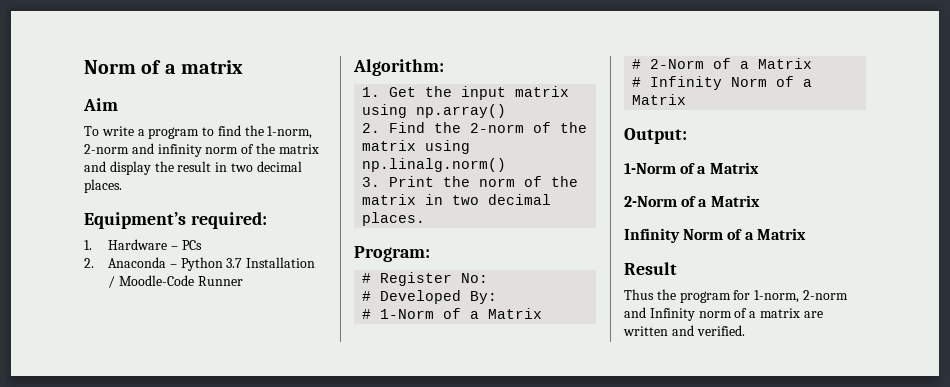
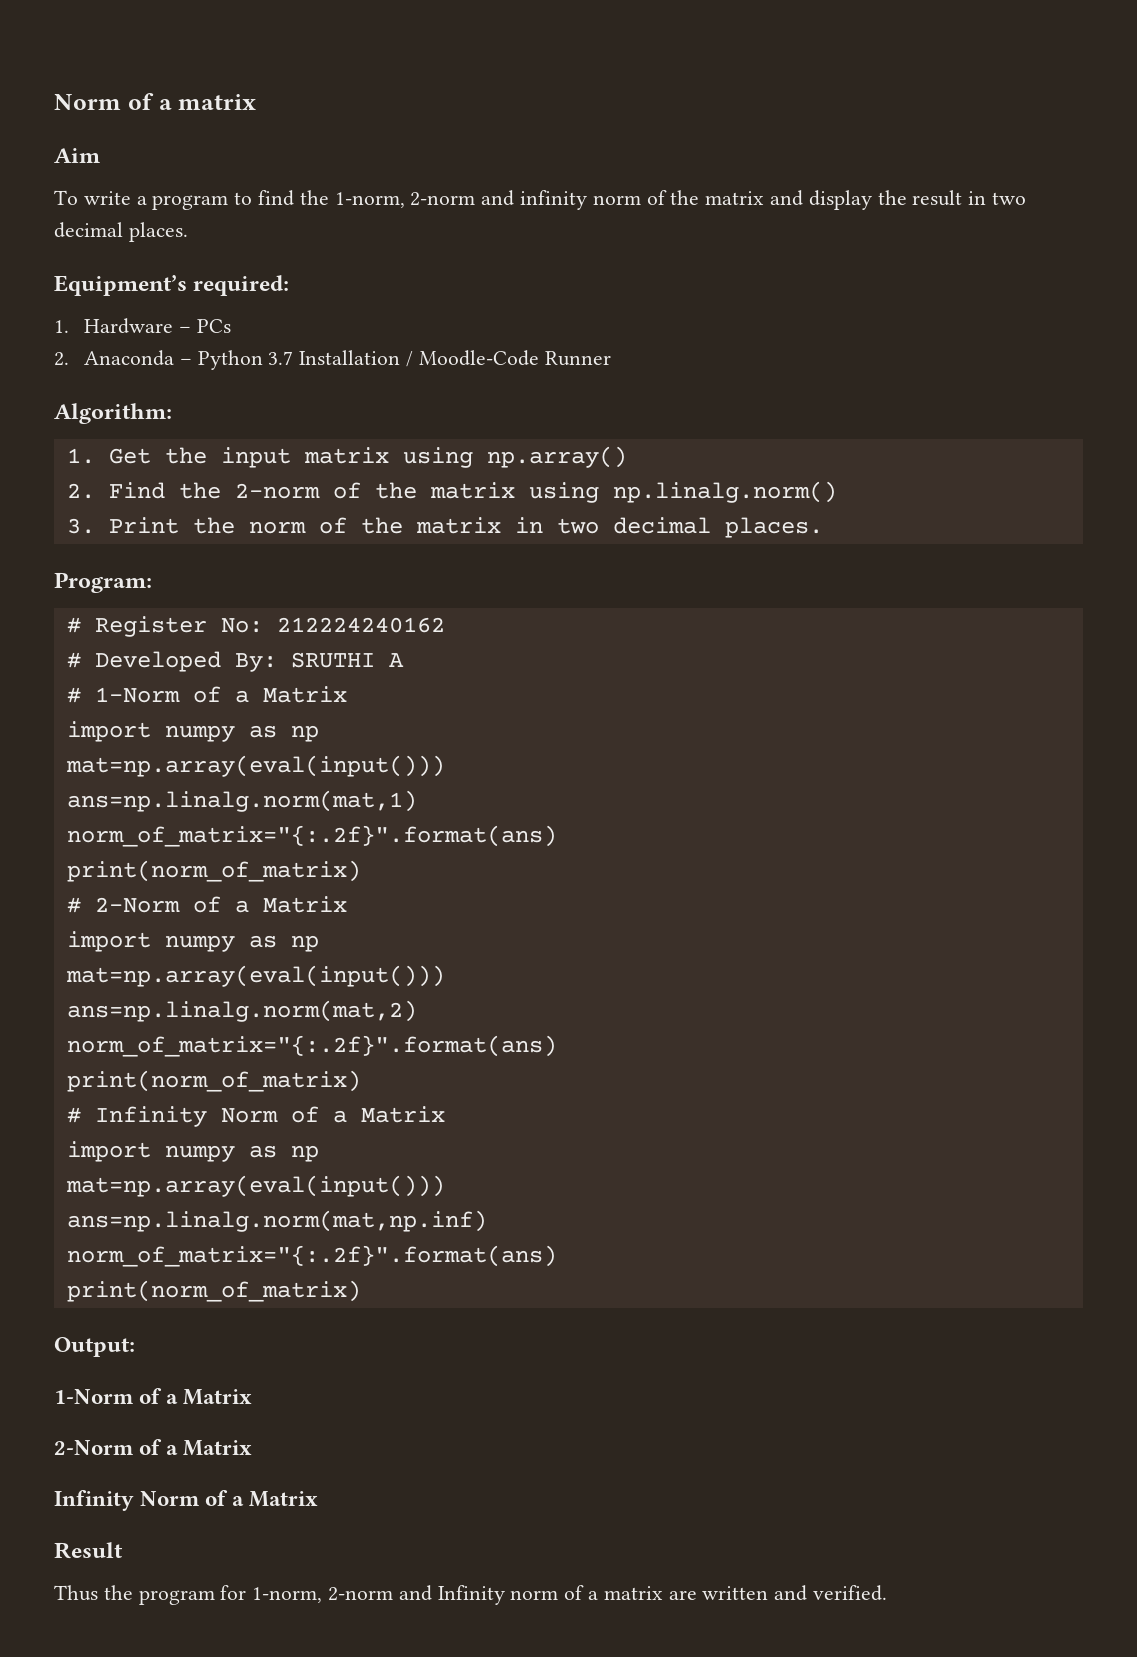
- # Register No:
+ # Register No: 212224240162
- # Developed By:
+ # Developed By: SRUTHI A
  # 1-Norm of a Matrix
+ import numpy as np
+ mat=np.array(eval(input()))
+ ans=np.linalg.norm(mat,1)
+ norm_of_matrix="{:.2f}".format(ans)
+ print(norm_of_matrix)
  # 2-Norm of a Matrix
+ import numpy as np
+ mat=np.array(eval(input()))
+ ans=np.linalg.norm(mat,2)
+ norm_of_matrix="{:.2f}".format(ans)
+ print(norm_of_matrix)
  # Infinity Norm of a Matrix
+ import numpy as np
+ mat=np.array(eval(input()))
+ ans=np.linalg.norm(mat,np.inf)
+ norm_of_matrix="{:.2f}".format(ans)
+ print(norm_of_matrix)

